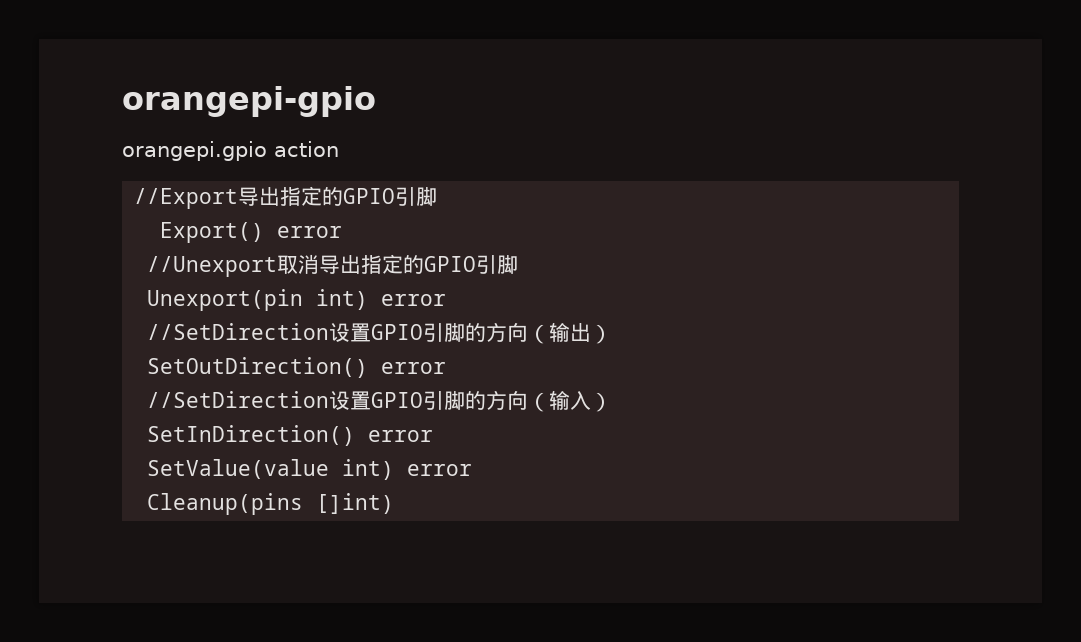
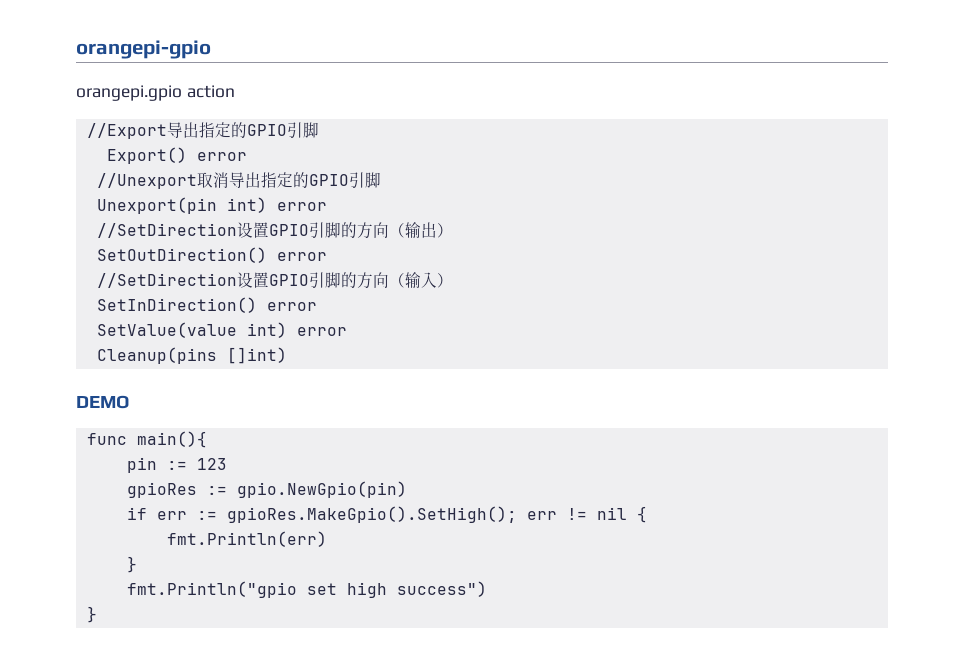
+ DEMO
+ func main(){
+ pin := 123
+ gpioRes := gpio.NewGpio(pin)
+ if err := gpioRes.MakeGpio().SetHigh(); err != nil {
+ fmt.Println(err)
+ }
+ fmt.Println("gpio set high success")
+ }

